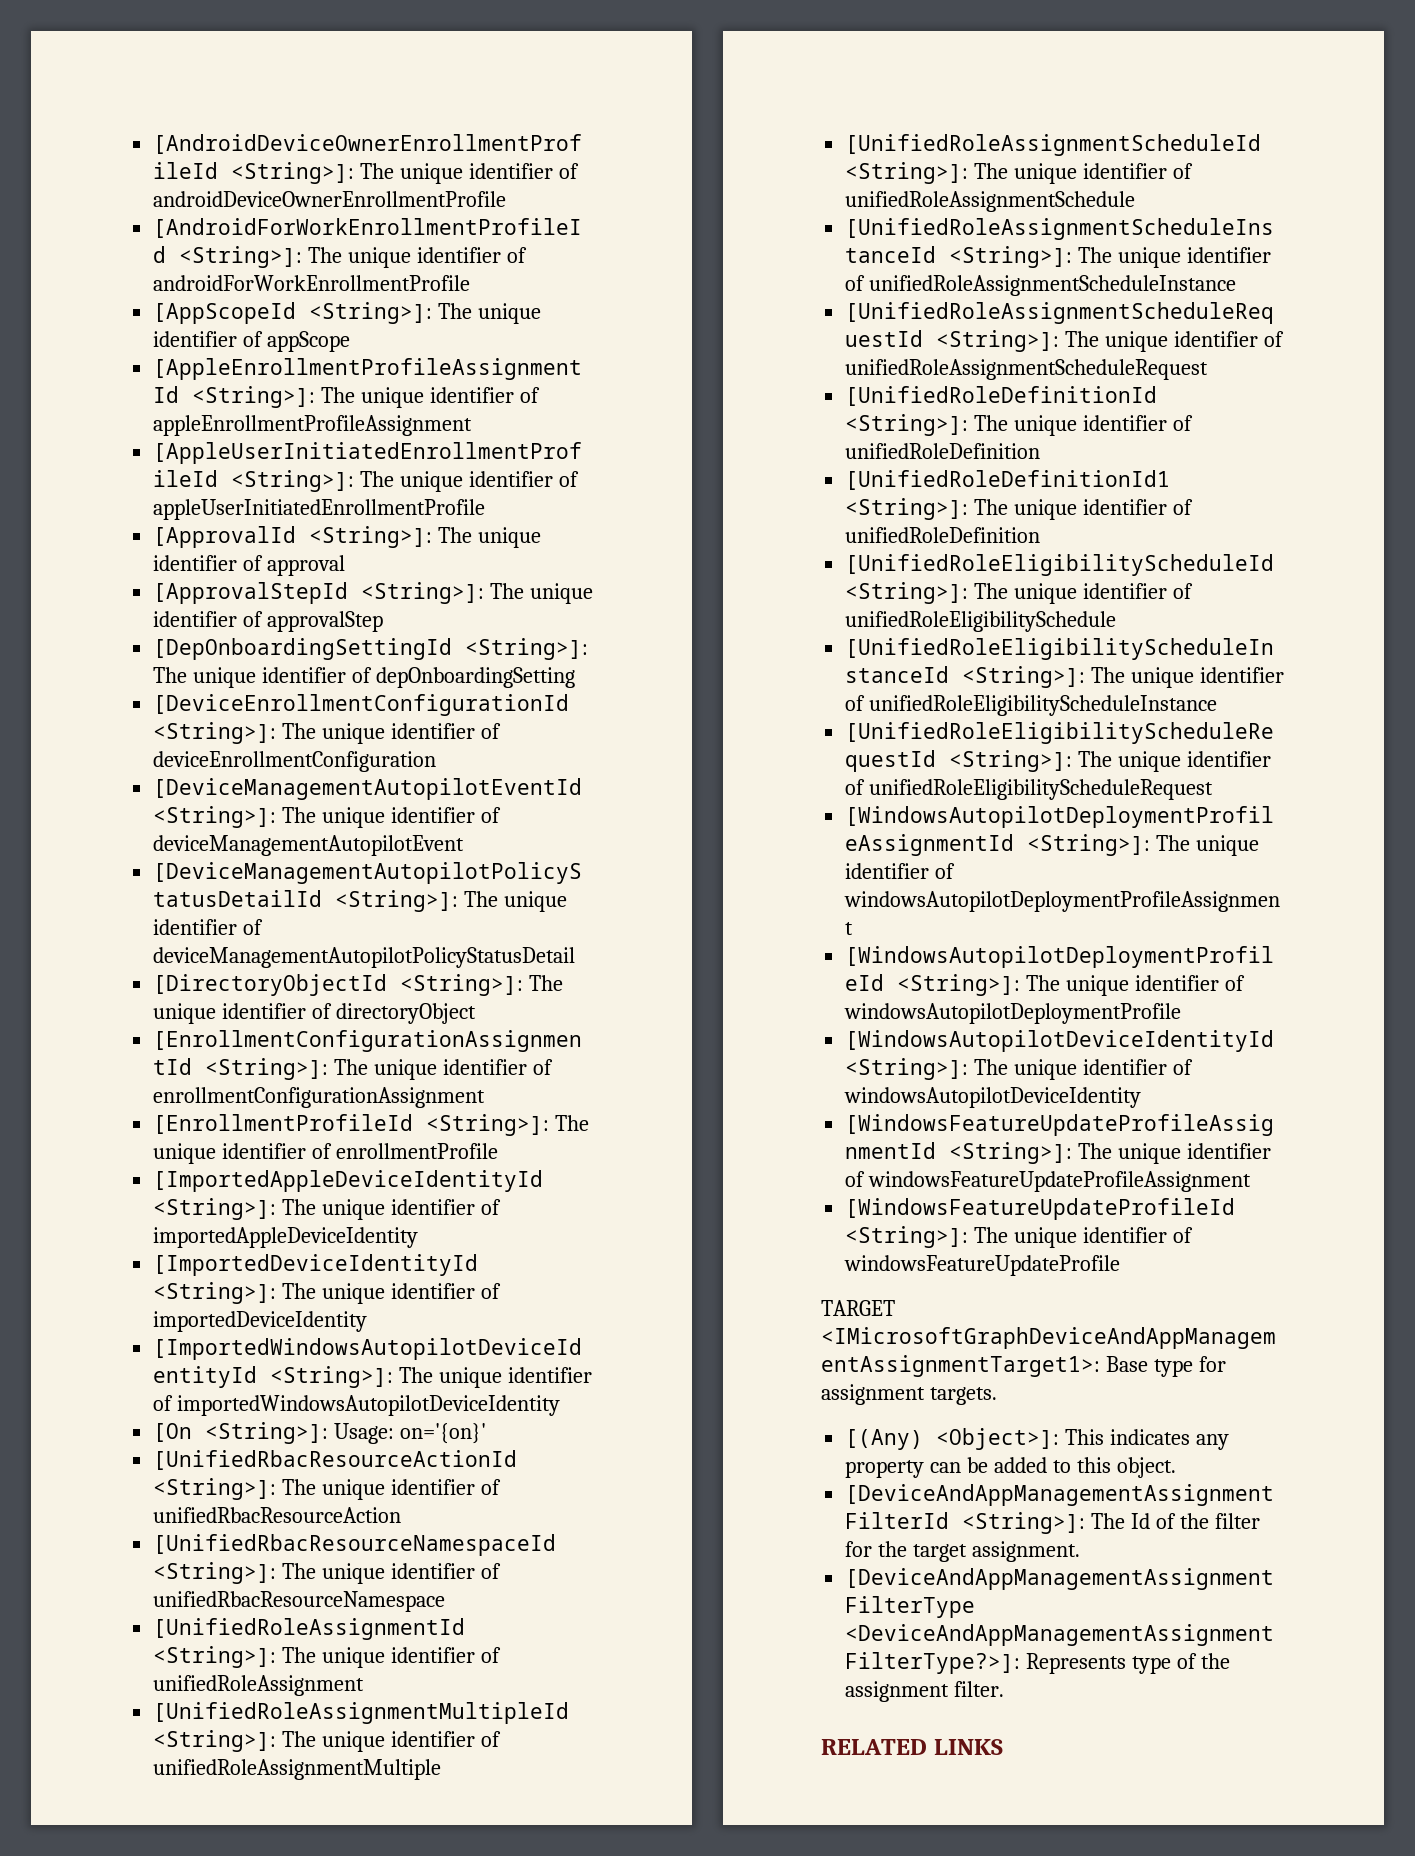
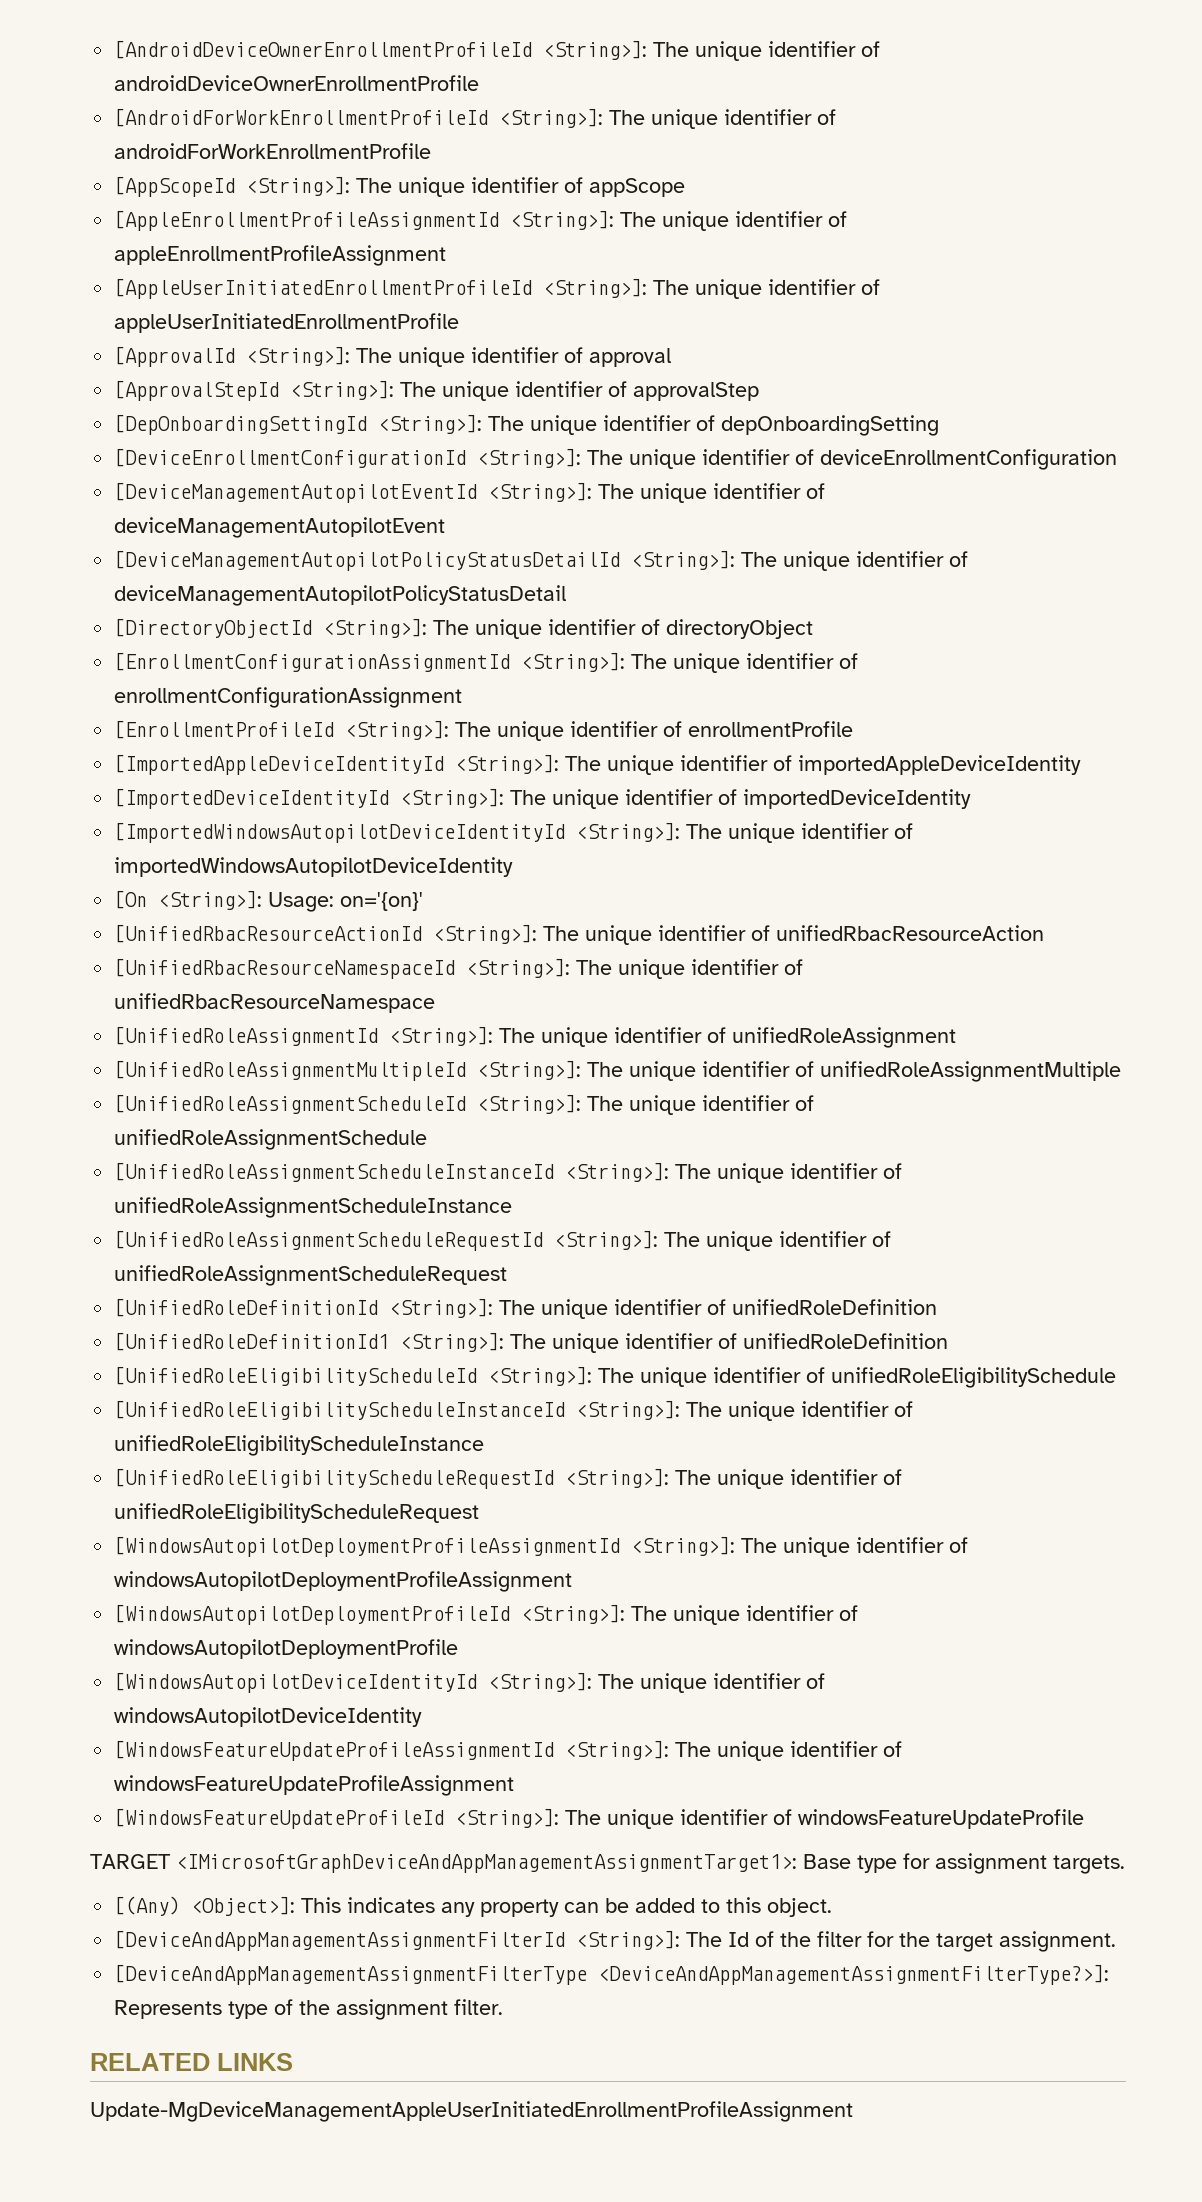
+ Update-MgDeviceManagementAppleUserInitiatedEnrollmentProfileAssignment

